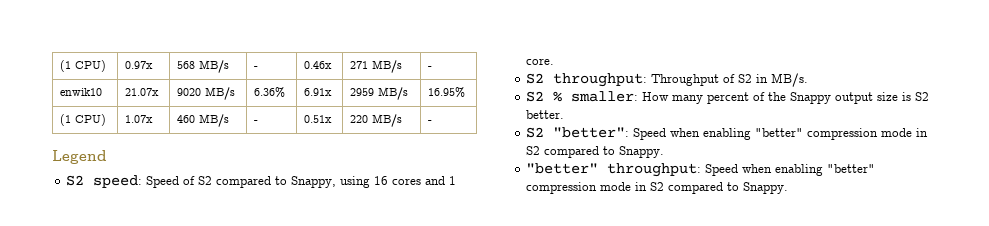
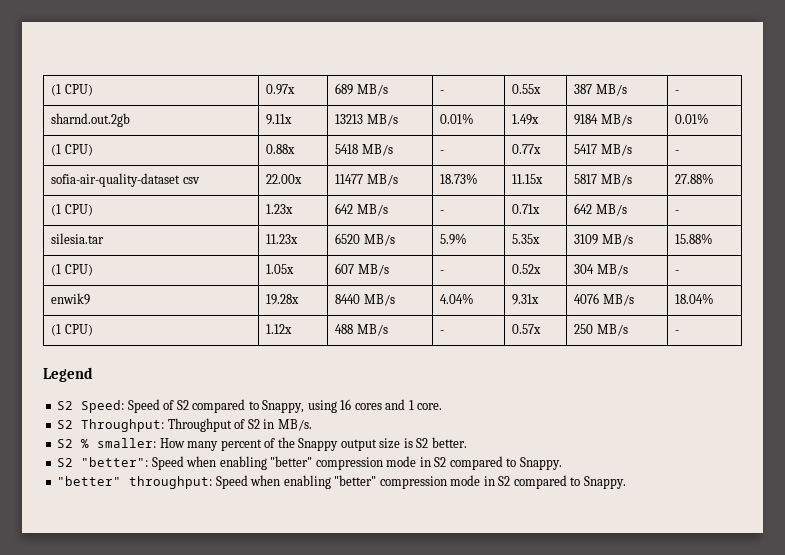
- (1 CPU) | 0.97x | 568 MB/s | - | 0.46x | 271 MB/s | -
- enwik10 | 21.07x | 9020 MB/s | 6.36% | 6.91x | 2959 MB/s | 16.95%
- (1 CPU) | 1.07x | 460 MB/s | - | 0.51x | 220 MB/s | -
+ (1 CPU) | 0.97x | 689 MB/s | - | 0.55x | 387 MB/s | -
+ sharnd.out.2gb | 9.11x | 13213 MB/s | 0.01% | 1.49x | 9184 MB/s | 0.01%
+ (1 CPU) | 0.88x | 5418 MB/s | - | 0.77x | 5417 MB/s | -
+ sofia-air-quality-dataset csv | 22.00x | 11477 MB/s | 18.73% | 11.15x | 5817 MB/s | 27.88%
+ (1 CPU) | 1.23x | 642 MB/s | - | 0.71x | 642 MB/s | -
+ silesia.tar | 11.23x | 6520 MB/s | 5.9% | 5.35x | 3109 MB/s | 15.88%
+ (1 CPU) | 1.05x | 607 MB/s | - | 0.52x | 304 MB/s | -
+ enwik9 | 19.28x | 8440 MB/s | 4.04% | 9.31x | 4076 MB/s | 18.04%
+ (1 CPU) | 1.12x | 488 MB/s | - | 0.57x | 250 MB/s | -
- S2 speed: Speed of S2 compared to Snappy, using 16 cores and 1 core.
+ S2 Speed: Speed of S2 compared to Snappy, using 16 cores and 1 core.
- S2 throughput: Throughput of S2 in MB/s.
+ S2 Throughput: Throughput of S2 in MB/s.

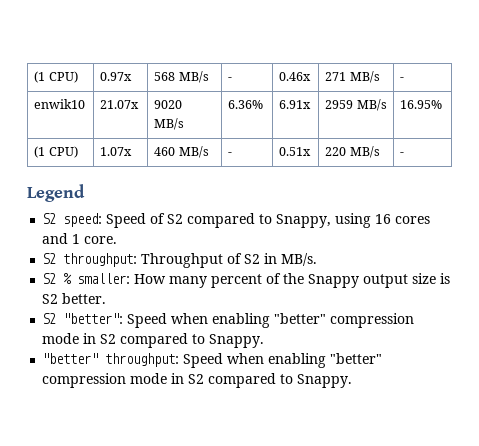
- (1 CPU) | 0.97x | 689 MB/s | - | 0.55x | 387 MB/s | -
- sharnd.out.2gb | 9.11x | 13213 MB/s | 0.01% | 1.49x | 9184 MB/s | 0.01%
- (1 CPU) | 0.88x | 5418 MB/s | - | 0.77x | 5417 MB/s | -
- sofia-air-quality-dataset csv | 22.00x | 11477 MB/s | 18.73% | 11.15x | 5817 MB/s | 27.88%
- (1 CPU) | 1.23x | 642 MB/s | - | 0.71x | 642 MB/s | -
- silesia.tar | 11.23x | 6520 MB/s | 5.9% | 5.35x | 3109 MB/s | 15.88%
- (1 CPU) | 1.05x | 607 MB/s | - | 0.52x | 304 MB/s | -
- enwik9 | 19.28x | 8440 MB/s | 4.04% | 9.31x | 4076 MB/s | 18.04%
- (1 CPU) | 1.12x | 488 MB/s | - | 0.57x | 250 MB/s | -
+ (1 CPU) | 0.97x | 568 MB/s | - | 0.46x | 271 MB/s | -
+ enwik10 | 21.07x | 9020 MB/s | 6.36% | 6.91x | 2959 MB/s | 16.95%
+ (1 CPU) | 1.07x | 460 MB/s | - | 0.51x | 220 MB/s | -
- S2 Speed: Speed of S2 compared to Snappy, using 16 cores and 1 core.
+ S2 speed: Speed of S2 compared to Snappy, using 16 cores and 1 core.
- S2 Throughput: Throughput of S2 in MB/s.
+ S2 throughput: Throughput of S2 in MB/s.

